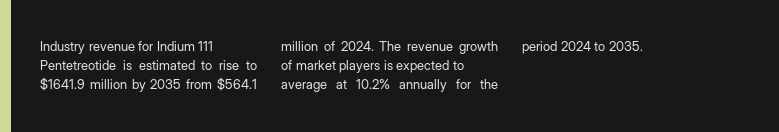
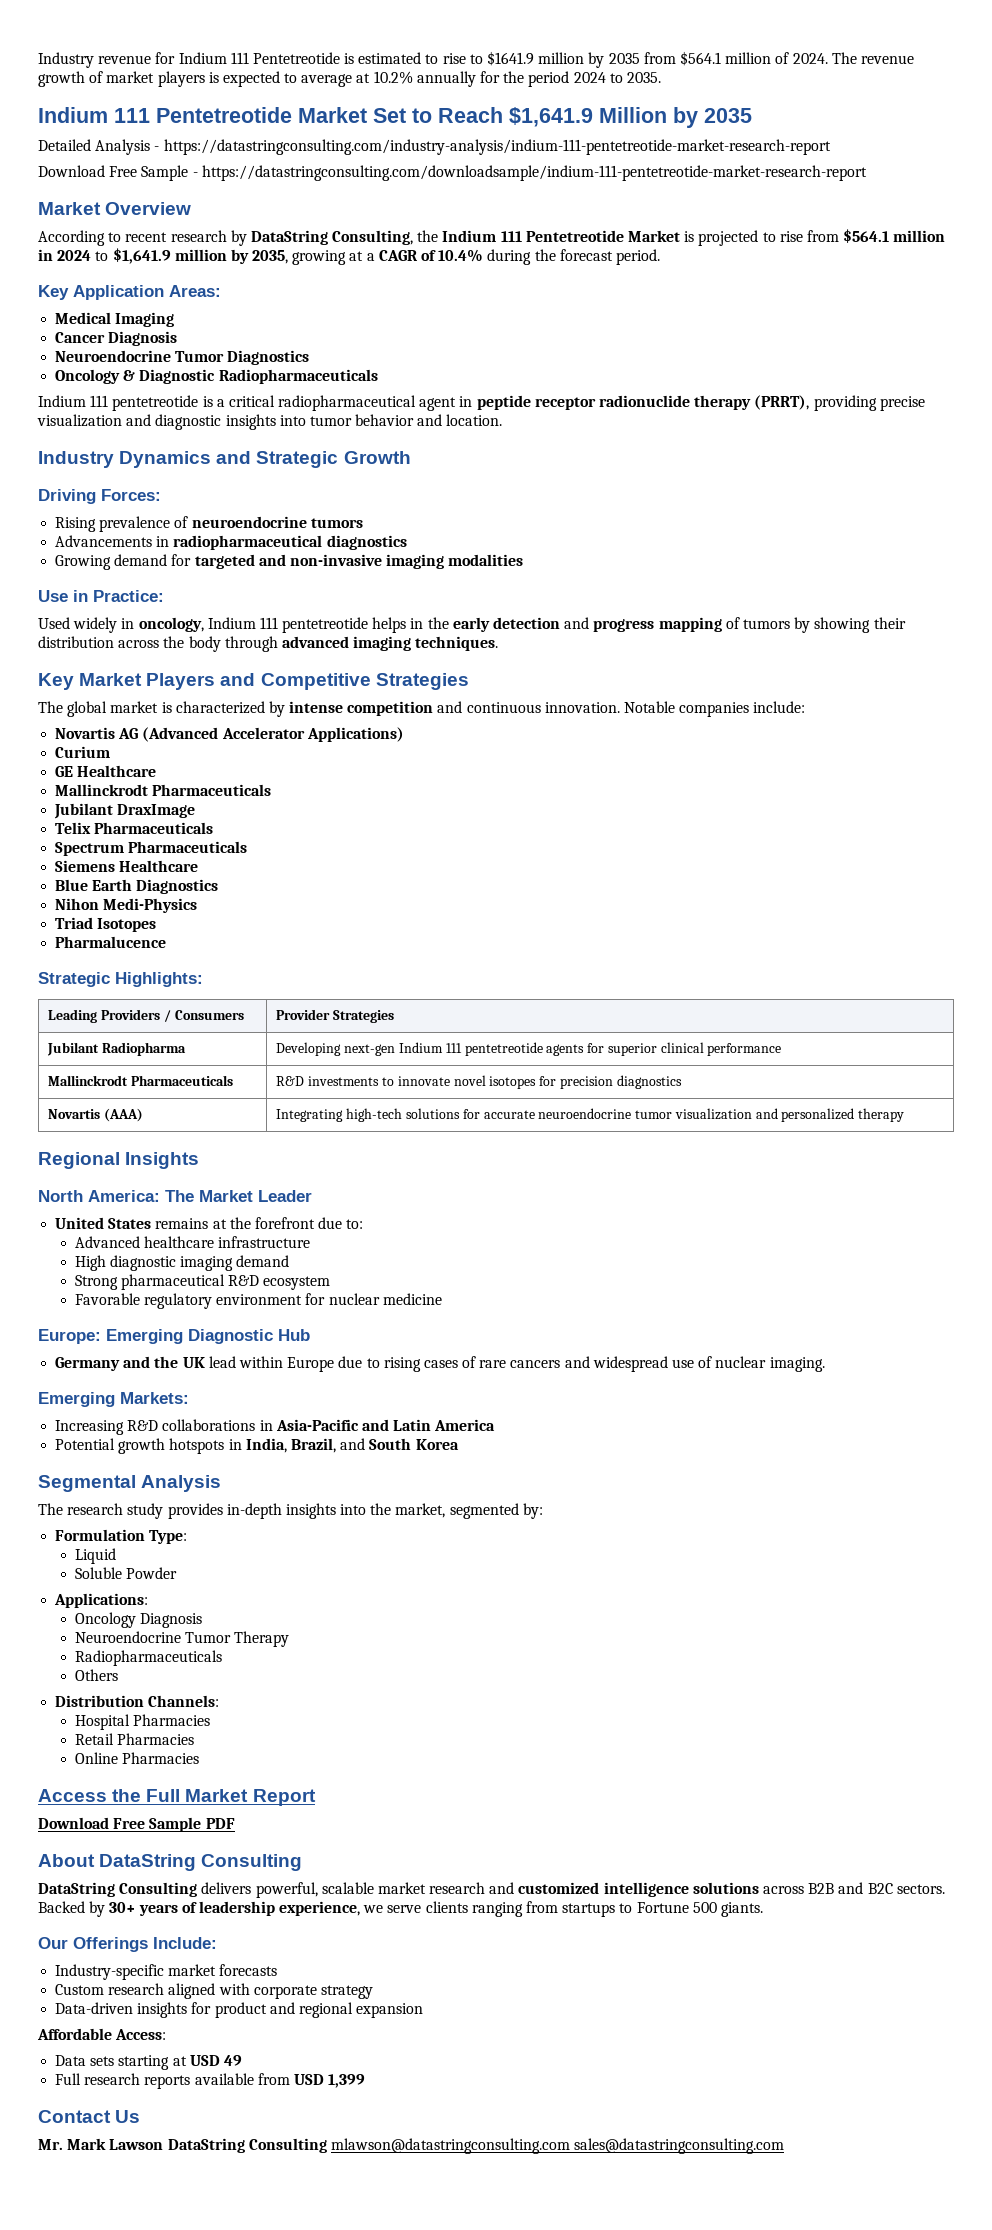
+ Indium 111 Pentetreotide Market Set to Reach $1,641.9 Million by 2035
+ Detailed Analysis - https://datastringconsulting.com/industry-analysis/indium-111-pentetreotide-market-research-report
+ Download Free Sample - https://datastringconsulting.com/downloadsample/indium-111-pentetreotide-market-research-report
+ Market Overview
+ According to recent research by DataString Consulting, the Indium 111 Pentetreotide Market is projected to rise from $564.1 million in 2024 to $1,641.9 million by 2035, growing at a CAGR of 10.4% during the forecast period.
+ Key Application Areas:
+ Medical Imaging
+ Cancer Diagnosis
+ Neuroendocrine Tumor Diagnostics
+ Oncology & Diagnostic Radiopharmaceuticals
+ Indium 111 pentetreotide is a critical radiopharmaceutical agent in peptide receptor radionuclide therapy (PRRT), providing precise visualization and diagnostic insights into tumor behavior and location.
+ Industry Dynamics and Strategic Growth
+ Driving Forces:
+ Rising prevalence of neuroendocrine tumors
+ Advancements in radiopharmaceutical diagnostics
+ Growing demand for targeted and non-invasive imaging modalities
+ Use in Practice:
+ Used widely in oncology, Indium 111 pentetreotide helps in the early detection and progress mapping of tumors by showing their distribution across the body through advanced imaging techniques.
+ Key Market Players and Competitive Strategies
+ The global market is characterized by intense competition and continuous innovation. Notable companies include:
+ Novartis AG (Advanced Accelerator Applications)
+ Curium
+ GE Healthcare
+ Mallinckrodt Pharmaceuticals
+ Jubilant DraxImage
+ Telix Pharmaceuticals
+ Spectrum Pharmaceuticals
+ Siemens Healthcare
+ Blue Earth Diagnostics
+ Nihon Medi-Physics
+ Triad Isotopes
+ Pharmalucence
+ Strategic Highlights:
+ Leading Providers / Consumers | Provider Strategies
+ Jubilant Radiopharma | Developing next-gen Indium 111 pentetreotide agents for superior clinical performance
+ Mallinckrodt Pharmaceuticals | R&D investments to innovate novel isotopes for precision diagnostics
+ Novartis (AAA) | Integrating high-tech solutions for accurate neuroendocrine tumor visualization and personalized therapy
+ Regional Insights
+ North America: The Market Leader
+ United States remains at the forefront due to:
+ Advanced healthcare infrastructure
+ High diagnostic imaging demand
+ Strong pharmaceutical R&D ecosystem
+ Favorable regulatory environment for nuclear medicine
+ Europe: Emerging Diagnostic Hub
+ Germany and the UK lead within Europe due to rising cases of rare cancers and widespread use of nuclear imaging.
+ Emerging Markets:
+ Increasing R&D collaborations in Asia-Pacific and Latin America
+ Potential growth hotspots in India, Brazil, and South Korea
+ Segmental Analysis
+ The research study provides in-depth insights into the market, segmented by:
+ Formulation Type:
+ Liquid
+ Soluble Powder
+ Applications:
+ Oncology Diagnosis
+ Neuroendocrine Tumor Therapy
+ Radiopharmaceuticals
+ Others
+ Distribution Channels:
+ Hospital Pharmacies
+ Retail Pharmacies
+ Online Pharmacies
+ Access the Full Market Report
+ Download Free Sample PDF
+ About DataString Consulting
+ DataString Consulting delivers powerful, scalable market research and customized intelligence solutions across B2B and B2C sectors. Backed by 30+ years of leadership experience, we serve clients ranging from startups to Fortune 500 giants.
+ Our Offerings Include:
+ Industry-specific market forecasts
+ Custom research aligned with corporate strategy
+ Data-driven insights for product and regional expansion
+ Affordable Access:
+ Data sets starting at USD 49
+ Full research reports available from USD 1,399
+ Contact Us
+ Mr. Mark Lawson DataString Consulting mlawson@datastringconsulting.com sales@datastringconsulting.com

